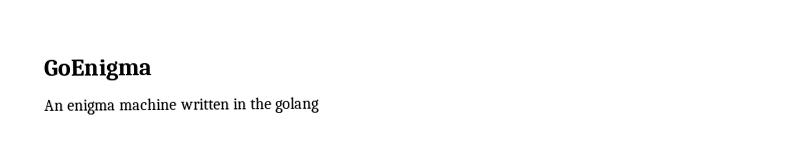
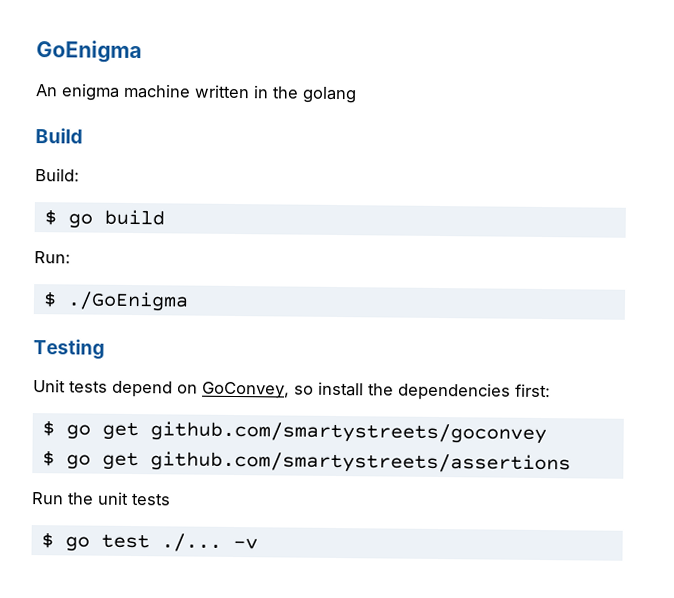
+ Build
+ Build:
+ $ go build
+ Run:
+ $ ./GoEnigma
+ Testing
+ Unit tests depend on GoConvey, so install the dependencies first:
+ $ go get github.com/smartystreets/goconvey
+ $ go get github.com/smartystreets/assertions
+ Run the unit tests
+ $ go test ./... -v

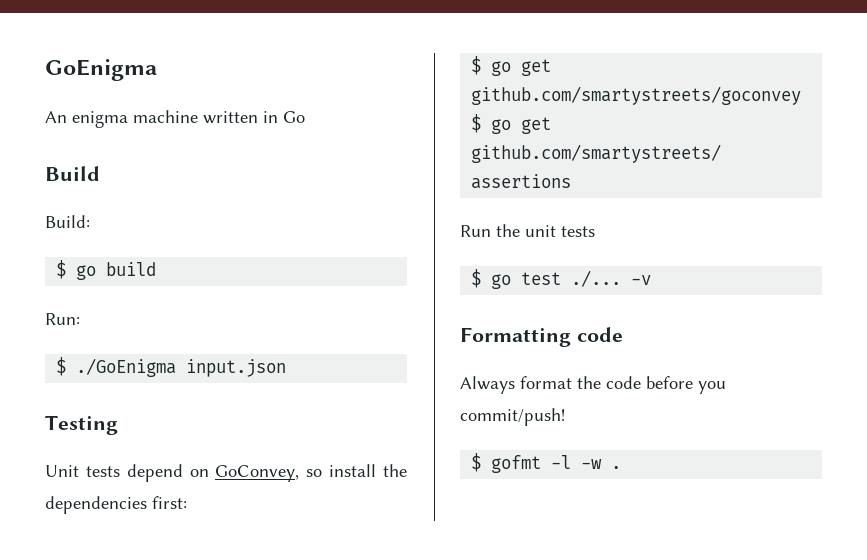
- An enigma machine written in the golang
+ An enigma machine written in Go
- $ ./GoEnigma
+ $ ./GoEnigma input.json
+ Formatting code
+ Always format the code before you commit/push!
+ $ gofmt -l -w .

